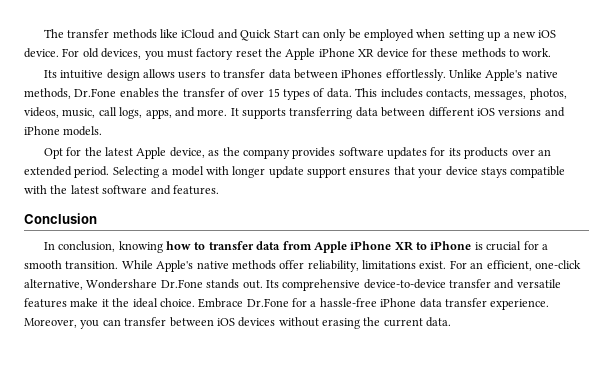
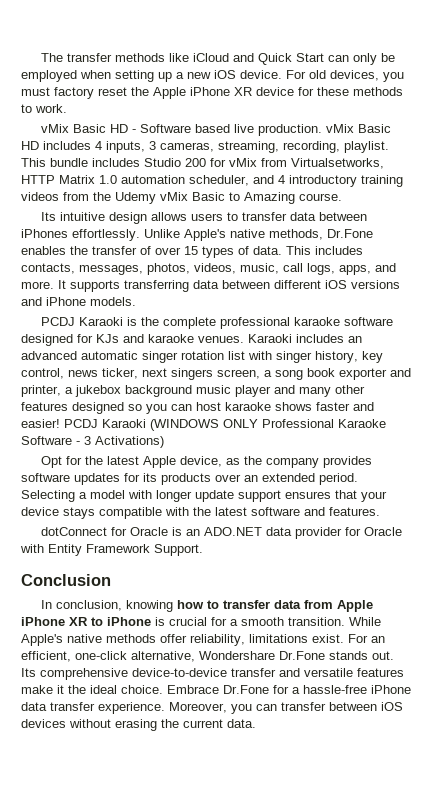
+ vMix Basic HD - Software based live production. vMix Basic HD includes 4 inputs, 3 cameras, streaming, recording, playlist. This bundle includes Studio 200 for vMix from Virtualsetworks, HTTP Matrix 1.0 automation scheduler, and 4 introductory training videos from the Udemy vMix Basic to Amazing course.
+ PCDJ Karaoki is the complete professional karaoke software designed for KJs and karaoke venues. Karaoki includes an advanced automatic singer rotation list with singer history, key control, news ticker, next singers screen, a song book exporter and printer, a jukebox background music player and many other features designed so you can host karaoke shows faster and easier! PCDJ Karaoki (WINDOWS ONLY Professional Karaoke Software - 3 Activations)
+ dotConnect for Oracle is an ADO.NET data provider for Oracle with Entity Framework Support.

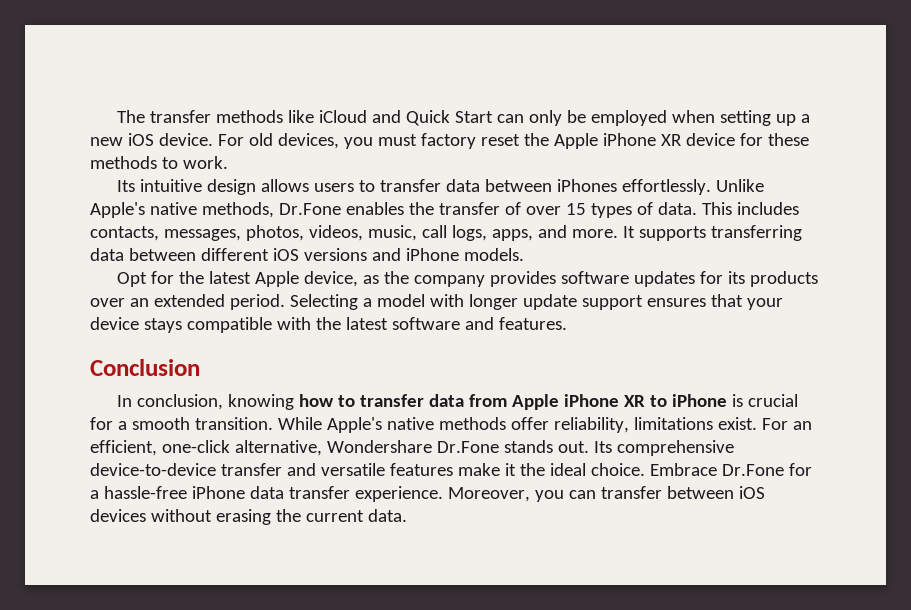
- vMix Basic HD - Software based live production. vMix Basic HD includes 4 inputs, 3 cameras, streaming, recording, playlist. This bundle includes Studio 200 for vMix from Virtualsetworks, HTTP Matrix 1.0 automation scheduler, and 4 introductory training videos from the Udemy vMix Basic to Amazing course.
- PCDJ Karaoki is the complete professional karaoke software designed for KJs and karaoke venues. Karaoki includes an advanced automatic singer rotation list with singer history, key control, news ticker, next singers screen, a song book exporter and printer, a jukebox background music player and many other features designed so you can host karaoke shows faster and easier! PCDJ Karaoki (WINDOWS ONLY Professional Karaoke Software - 3 Activations)
- dotConnect for Oracle is an ADO.NET data provider for Oracle with Entity Framework Support.

